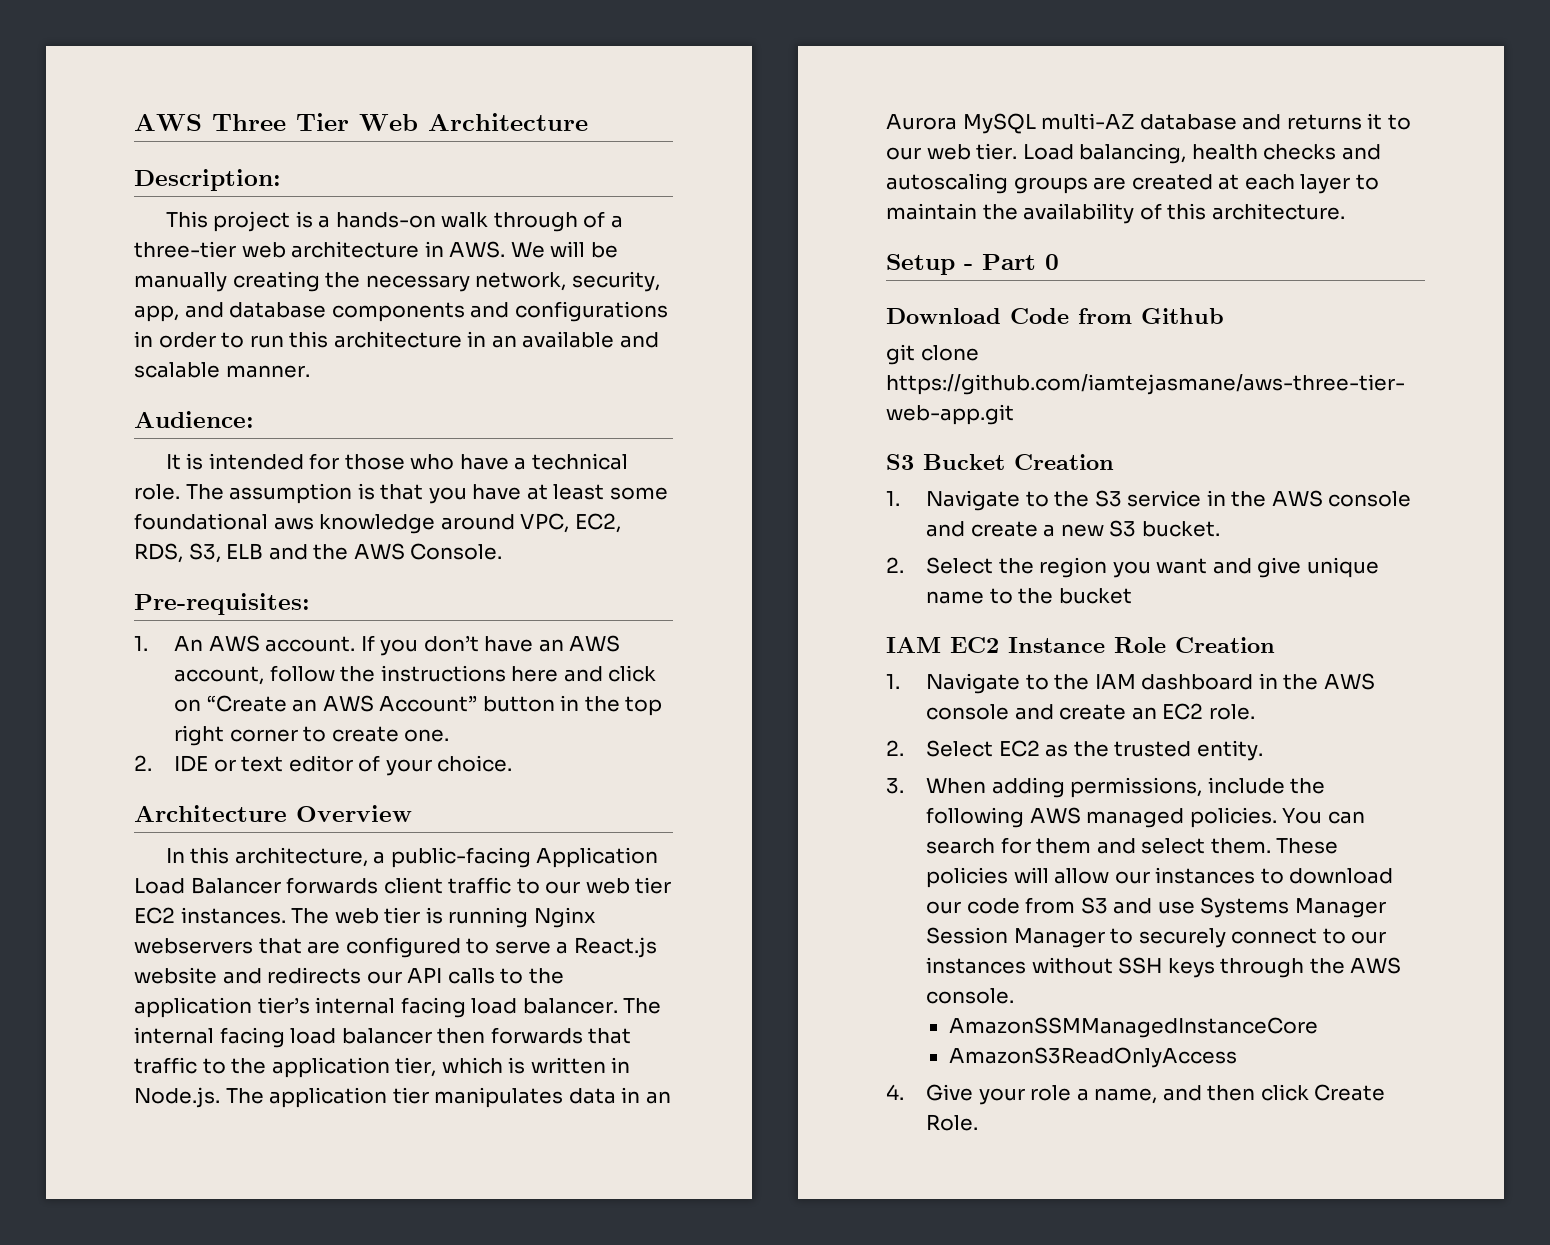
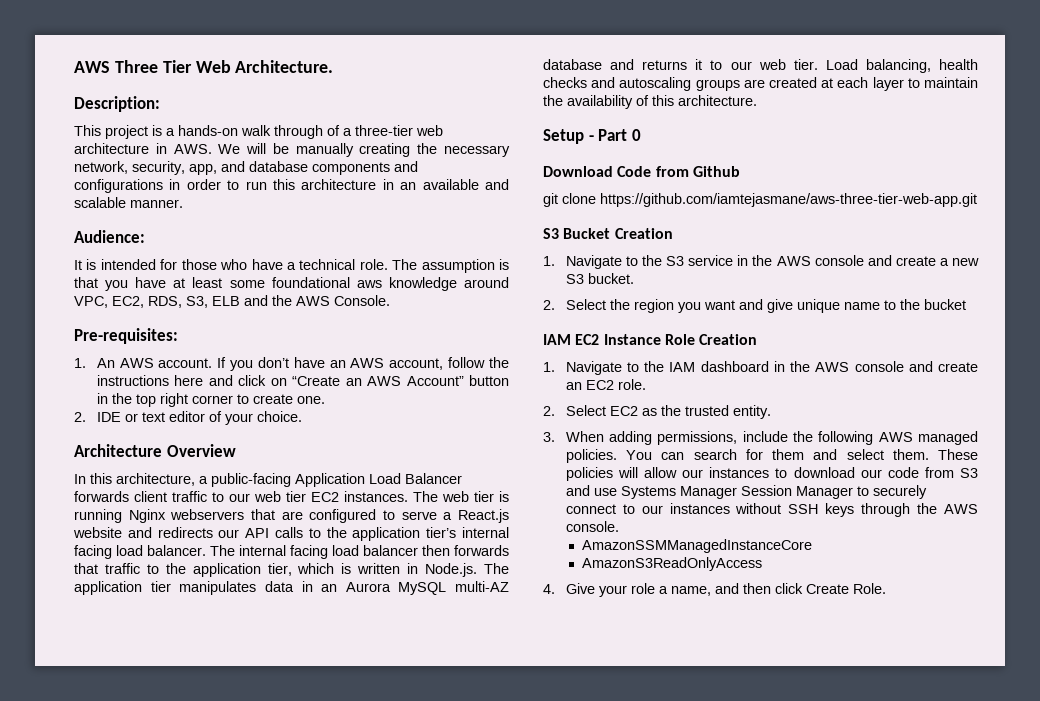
- AWS Three Tier Web Architecture
+ AWS Three Tier Web Architecture.

